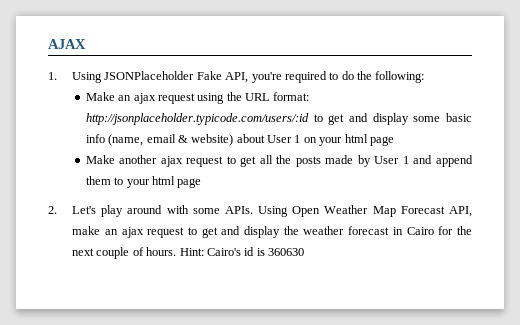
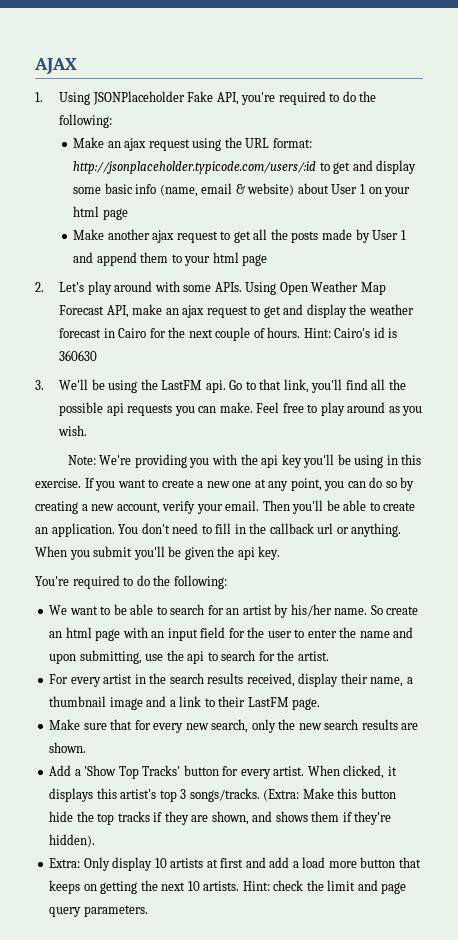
+ 3. We'll be using the LastFM api. Go to that link, you'll find all the possible api requests you can make. Feel free to play around as you wish.
+ Note: We're providing you with the api key you'll be using in this exercise. If you want to create a new one at any point, you can do so by creating a new account, verify your email. Then you'll be able to create an application. You don't need to fill in the callback url or anything. When you submit you'll be given the api key.
+ You're required to do the following:
+ We want to be able to search for an artist by his/her name. So create an html page with an input field for the user to enter the name and upon submitting, use the api to search for the artist.
+ For every artist in the search results received, display their name, a thumbnail image and a link to their LastFM page.
+ Make sure that for every new search, only the new search results are shown.
+ Add a 'Show Top Tracks' button for every artist. When clicked, it displays this artist's top 3 songs/tracks. (Extra: Make this button hide the top tracks if they are shown, and shows them if they're hidden).
+ Extra: Only display 10 artists at first and add a load more button that keeps on getting the next 10 artists. Hint: check the limit and page query parameters.

